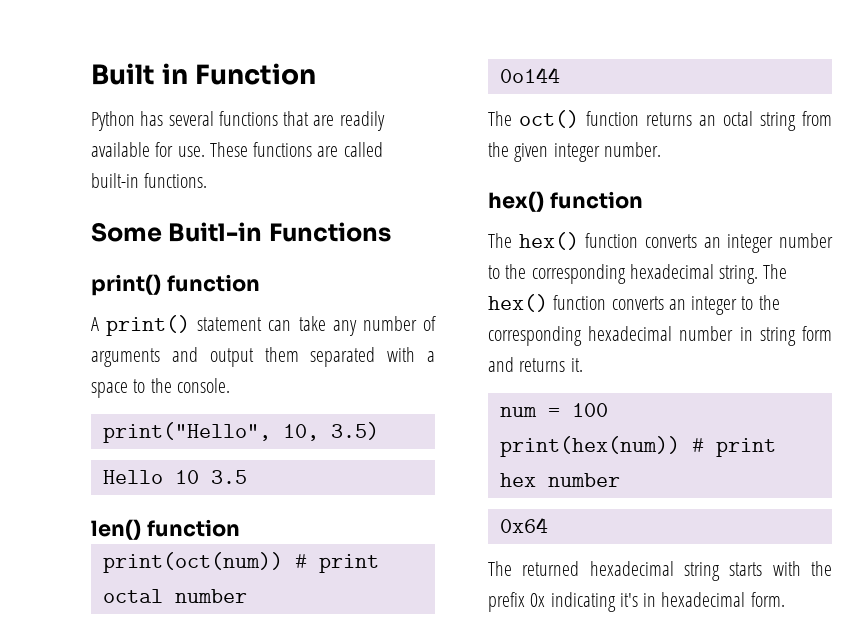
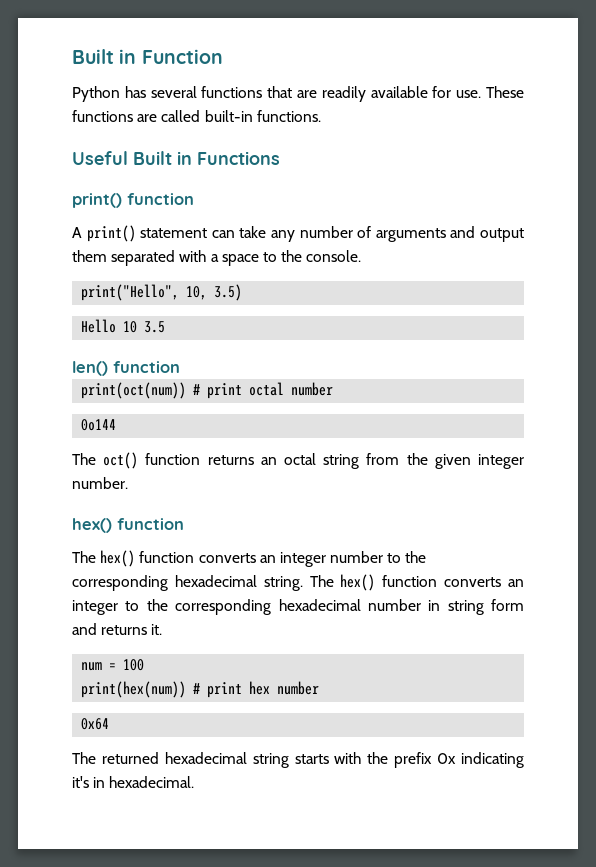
- Some Buitl-in Functions
+ Useful Built in Functions
- The returned hexadecimal string starts with the prefix 0x indicating it's in hexadecimal form.
+ The returned hexadecimal string starts with the prefix 0x indicating it's in hexadecimal.

